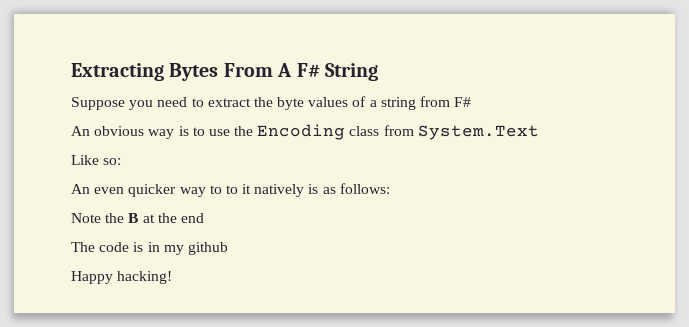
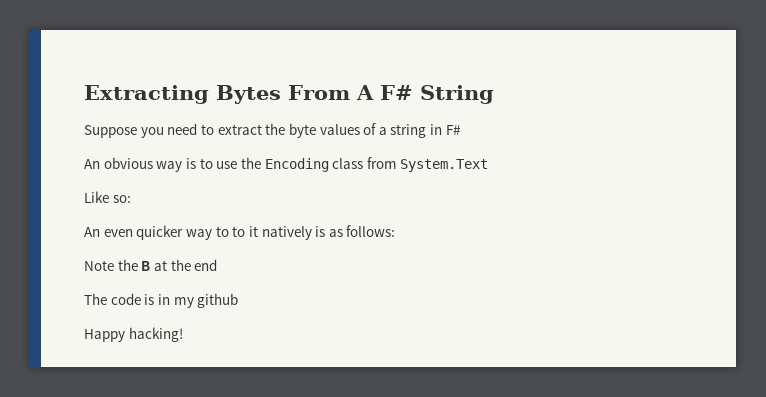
- Suppose you need to extract the byte values of a string from F#
+ Suppose you need to extract the byte values of a string in F#

